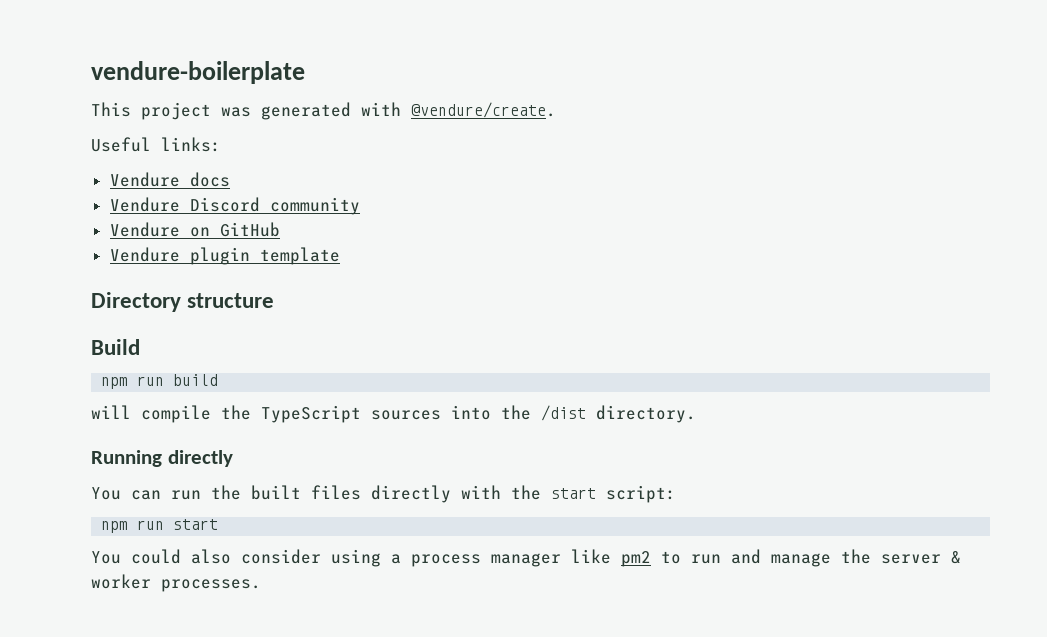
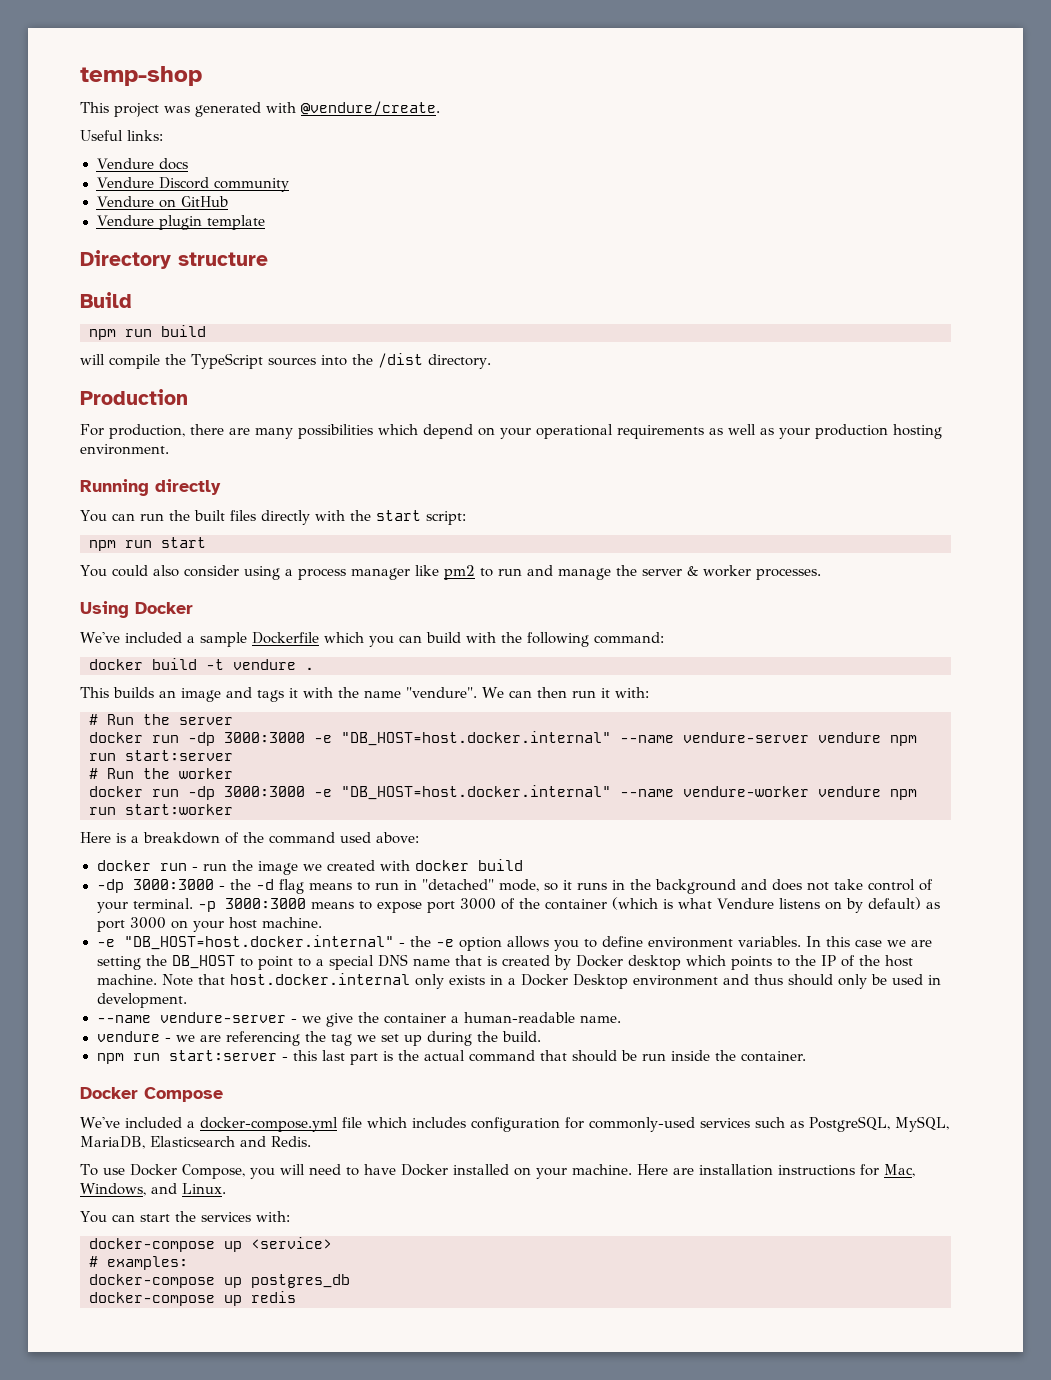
- vendure-boilerplate
+ temp-shop
+ Production
+ For production, there are many possibilities which depend on your operational requirements as well as your production hosting environment.
+ Using Docker
+ We've included a sample Dockerfile which you can build with the following command:
+ docker build -t vendure .
+ This builds an image and tags it with the name "vendure". We can then run it with:
+ # Run the server
+ docker run -dp 3000:3000 -e "DB_HOST=host.docker.internal" --name vendure-server vendure npm run start:server
+ # Run the worker
+ docker run -dp 3000:3000 -e "DB_HOST=host.docker.internal" --name vendure-worker vendure npm run start:worker
+ Here is a breakdown of the command used above:
+ docker run - run the image we created with docker build
+ -dp 3000:3000 - the -d flag means to run in "detached" mode, so it runs in the background and does not take control of your terminal. -p 3000:3000 means to expose port 3000 of the container (which is what Vendure listens on by default) as port 3000 on your host machine.
+ -e "DB_HOST=host.docker.internal" - the -e option allows you to define environment variables. In this case we are setting the DB_HOST to point to a special DNS name that is created by Docker desktop which points to the IP of the host machine. Note that host.docker.internal only exists in a Docker Desktop environment and thus should only be used in development.
+ --name vendure-server - we give the container a human-readable name.
+ vendure - we are referencing the tag we set up during the build.
+ npm run start:server - this last part is the actual command that should be run inside the container.
+ Docker Compose
+ We've included a docker-compose.yml file which includes configuration for commonly-used services such as PostgreSQL, MySQL, MariaDB, Elasticsearch and Redis.
+ To use Docker Compose, you will need to have Docker installed on your machine. Here are installation instructions for Mac, Windows, and Linux.
+ You can start the services with:
+ docker-compose up <service>
+ # examples:
+ docker-compose up postgres_db
+ docker-compose up redis

